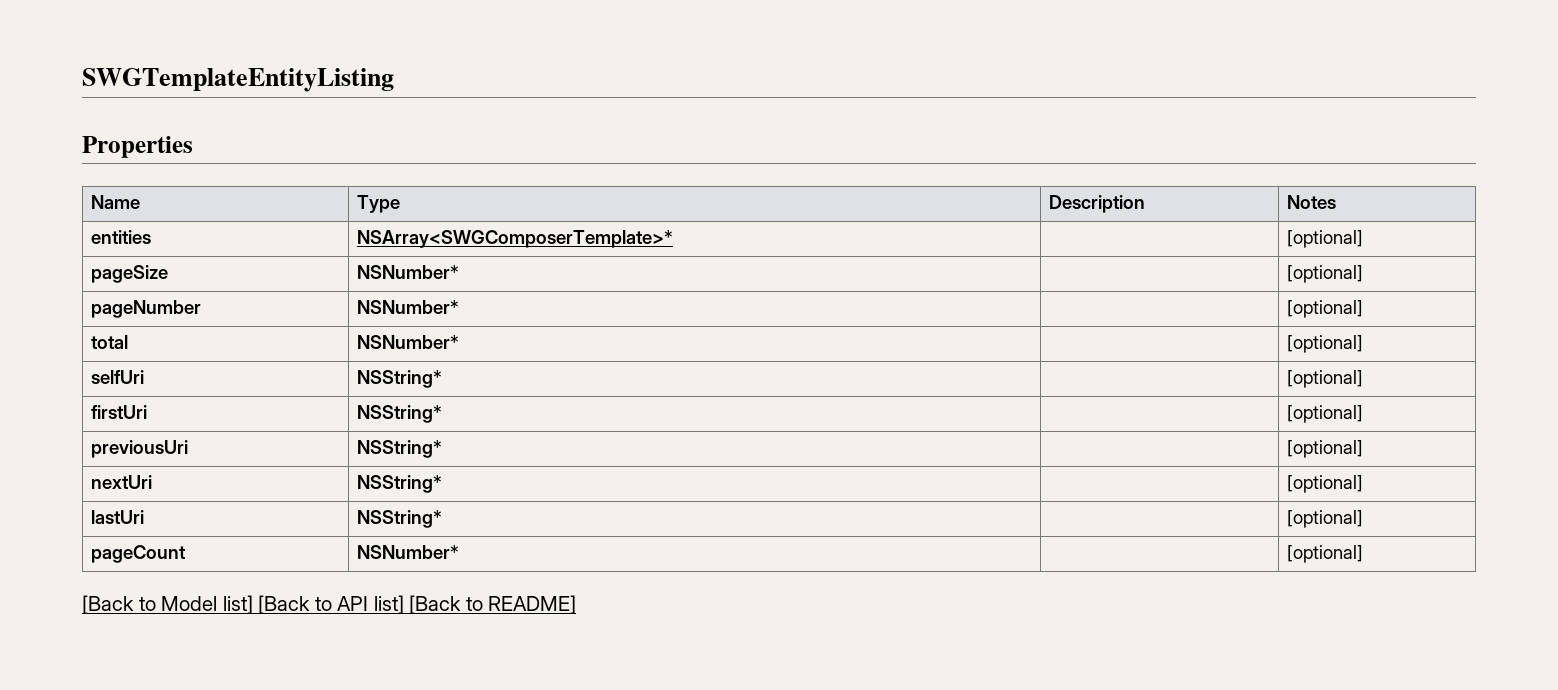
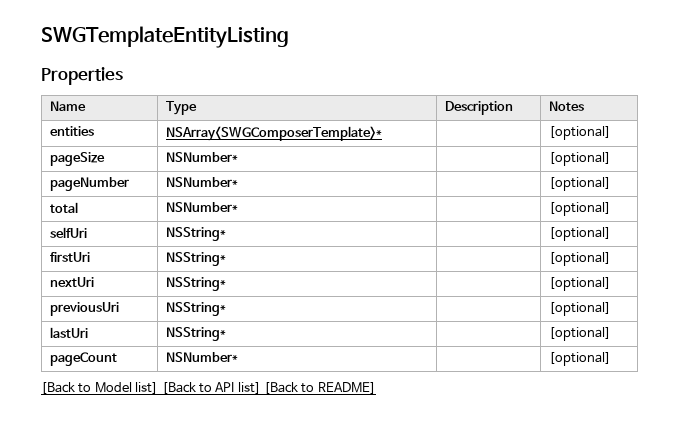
+ nextUri | NSString* | | [optional]
  previousUri | NSString* | | [optional]
- nextUri | NSString* | | [optional]

